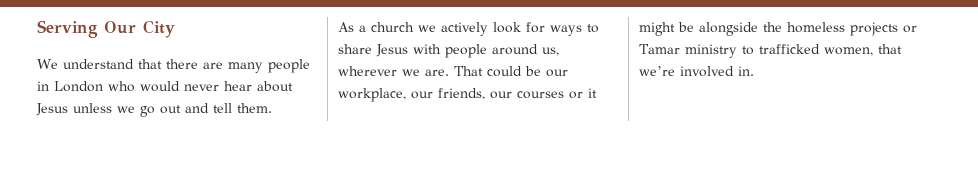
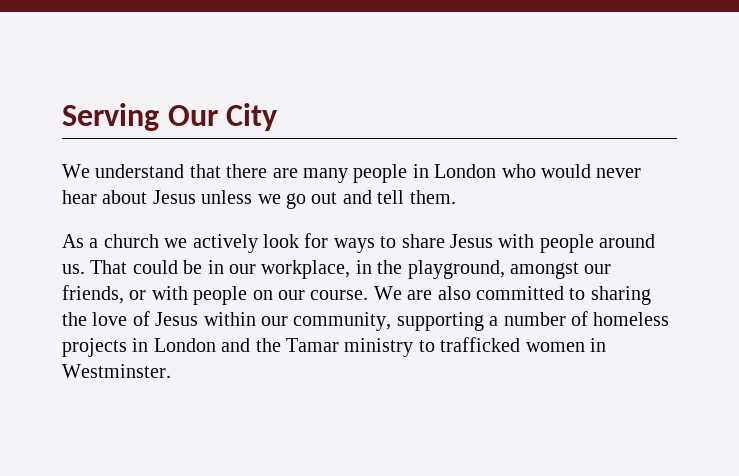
- As a church we actively look for ways to share Jesus with people around us, wherever we are.
+ As a church we actively look for ways to share Jesus with people around us.
- That could be our workplace, our friends, our courses or it might be alongside the homeless projects or Tamar ministry to trafficked women, that we’re involved in.
+ That could be in our workplace, in the playground, amongst our friends, or with people on our course. We are also committed to sharing the love of Jesus within our community, supporting a number of homeless projects in London and the Tamar ministry to trafficked women in Westminster.

